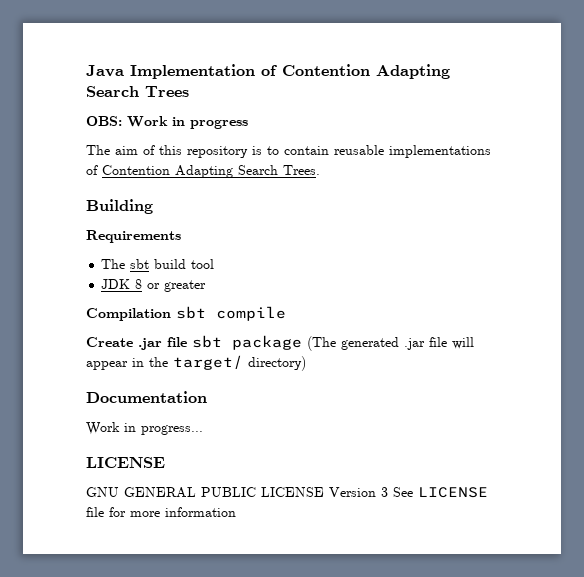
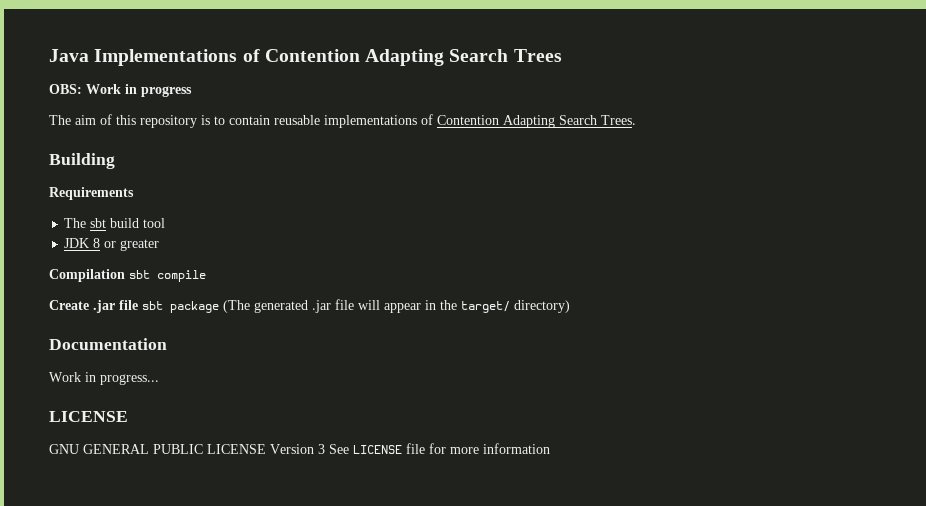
- Java Implementation of Contention Adapting Search Trees
+ Java Implementations of Contention Adapting Search Trees

